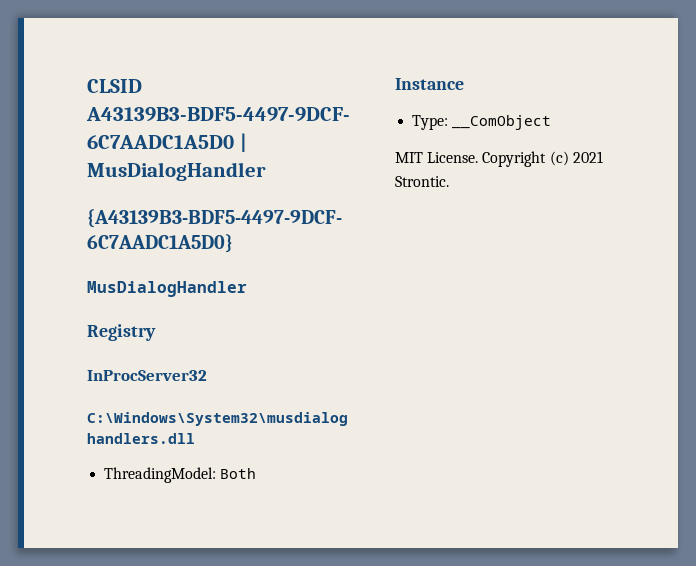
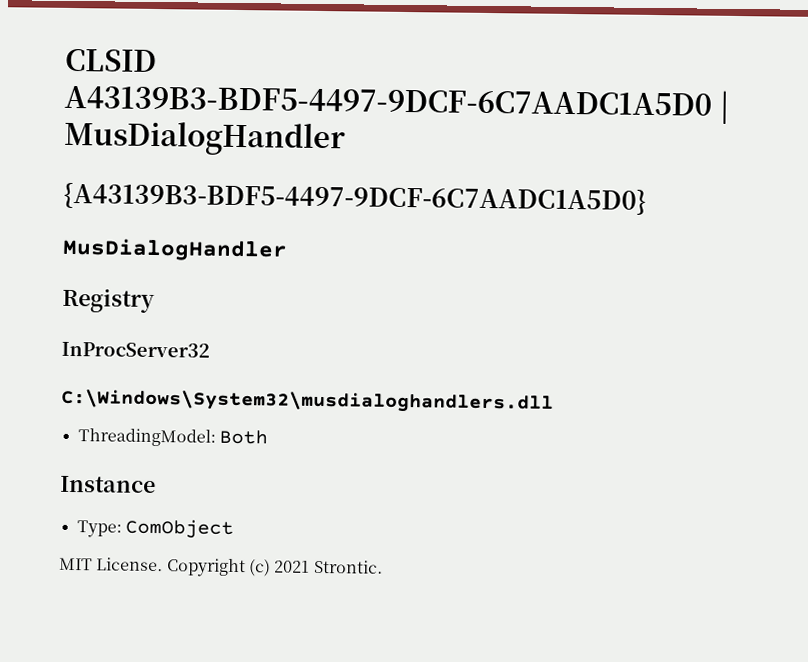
- Type: __ComObject
+ Type: ComObject

